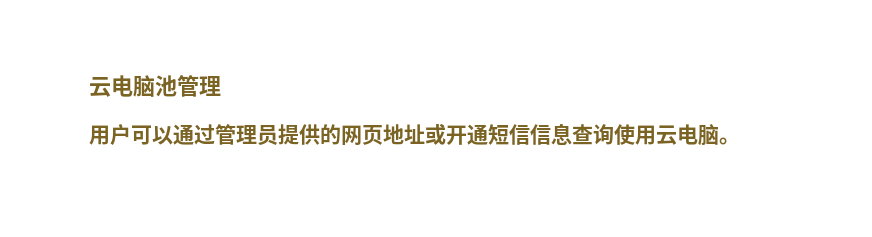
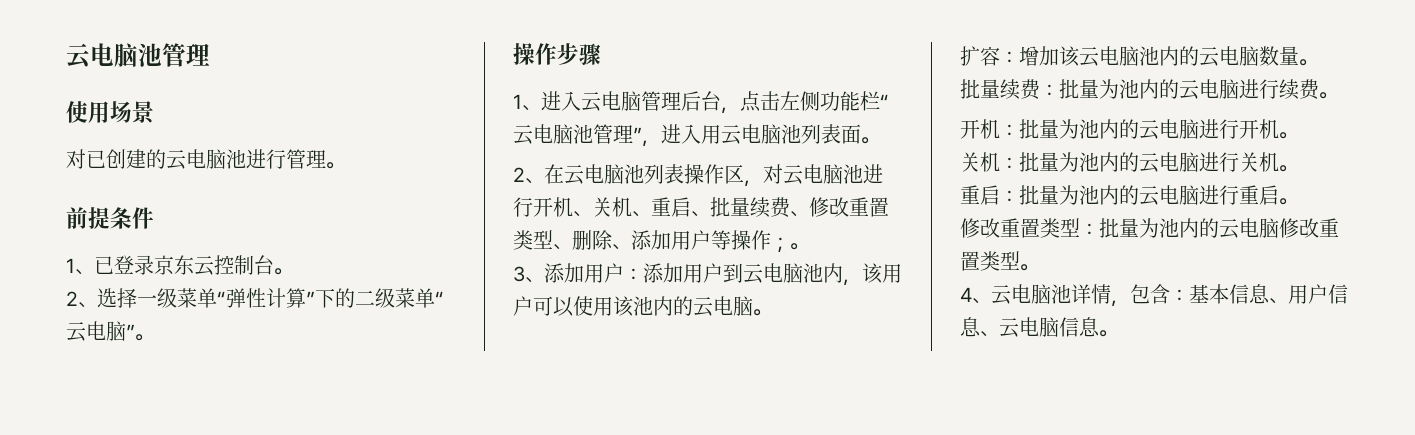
- 用户可以通过管理员提供的网页地址或开通短信信息查询使用云电脑。
+ 使用场景
+ 对已创建的云电脑池进行管理。
+ 前提条件
+ 1、已登录京东云控制台。
+ 2、选择一级菜单“弹性计算”下的二级菜单“云电脑”。
+ 操作步骤
+ 1、进入云电脑管理后台，点击左侧功能栏“云电脑池管理”，进入用云电脑池列表面。
+ 2、在云电脑池列表操作区，对云电脑池进行开机、关机、重启、批量续费、修改重置类型、删除、添加用户等操作；。
+ 3、添加用户：添加用户到云电脑池内，该用户可以使用该池内的云电脑。
+ 扩容：增加该云电脑池内的云电脑数量。
+ 批量续费：批量为池内的云电脑进行续费。
+ 开机：批量为池内的云电脑进行开机。
+ 关机：批量为池内的云电脑进行关机。
+ 重启：批量为池内的云电脑进行重启。
+ 修改重置类型：批量为池内的云电脑修改重置类型。
+ 4、云电脑池详情，包含：基本信息、用户信息、云电脑信息。

